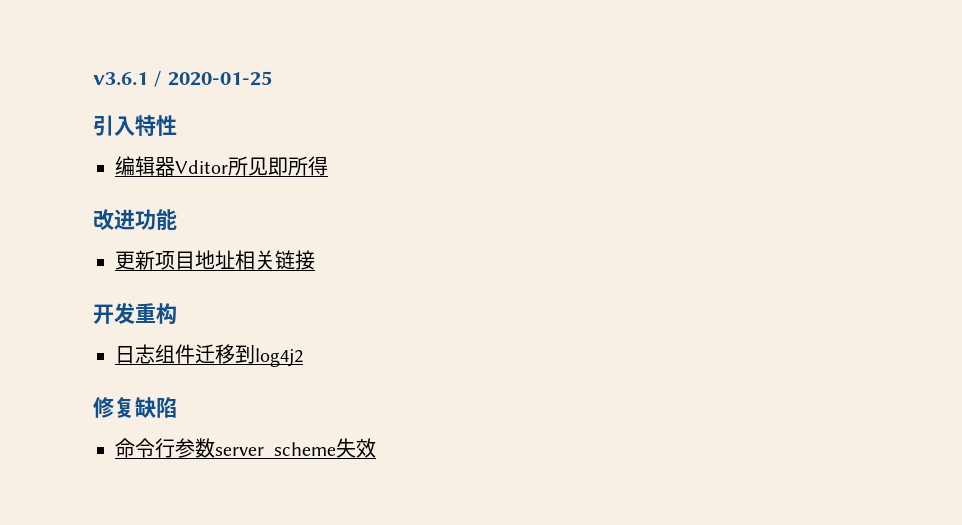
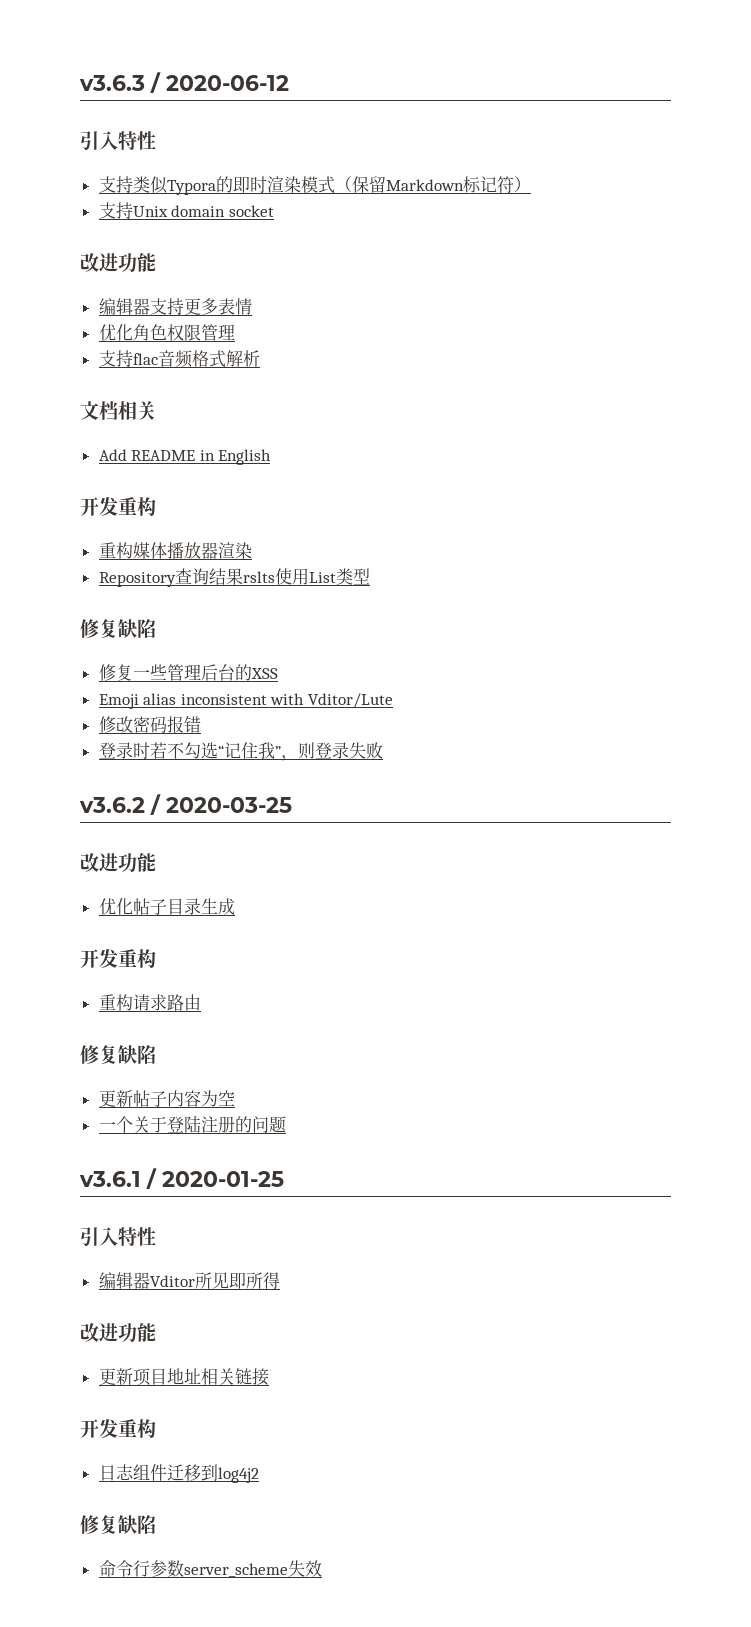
+ v3.6.3 / 2020-06-12
+ 引入特性
+ 支持类似Typora的即时渲染模式（保留Markdown标记符）
+ 支持Unix domain socket
+ 改进功能
+ 编辑器支持更多表情
+ 优化角色权限管理
+ 支持flac音频格式解析
+ 文档相关
+ Add README in English
+ 开发重构
+ 重构媒体播放器渲染
+ Repository查询结果rslts使用List类型
+ 修复缺陷
+ 修复一些管理后台的XSS
+ Emoji alias inconsistent with Vditor/Lute
+ 修改密码报错
+ 登录时若不勾选“记住我”，则登录失败
+ v3.6.2 / 2020-03-25
+ 改进功能
+ 优化帖子目录生成
+ 开发重构
+ 重构请求路由
+ 修复缺陷
+ 更新帖子内容为空
+ 一个关于登陆注册的问题

